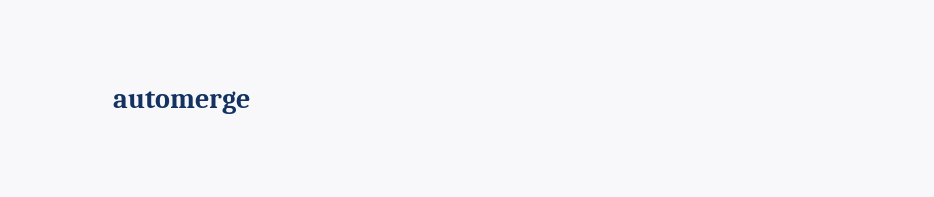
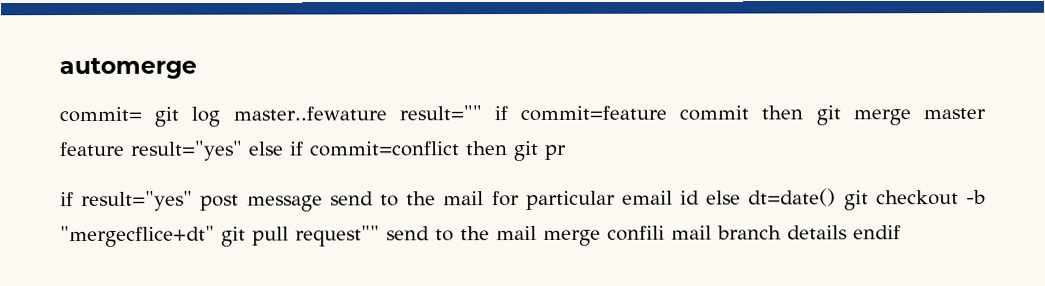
+ commit= git log master..fewature result="" if commit=feature commit then git merge master feature result="yes" else if commit=conflict then git pr
+ if result="yes" post message send to the mail for particular email id else dt=date() git checkout -b "mergecflice+dt" git pull request"" send to the mail merge confili mail branch details endif

